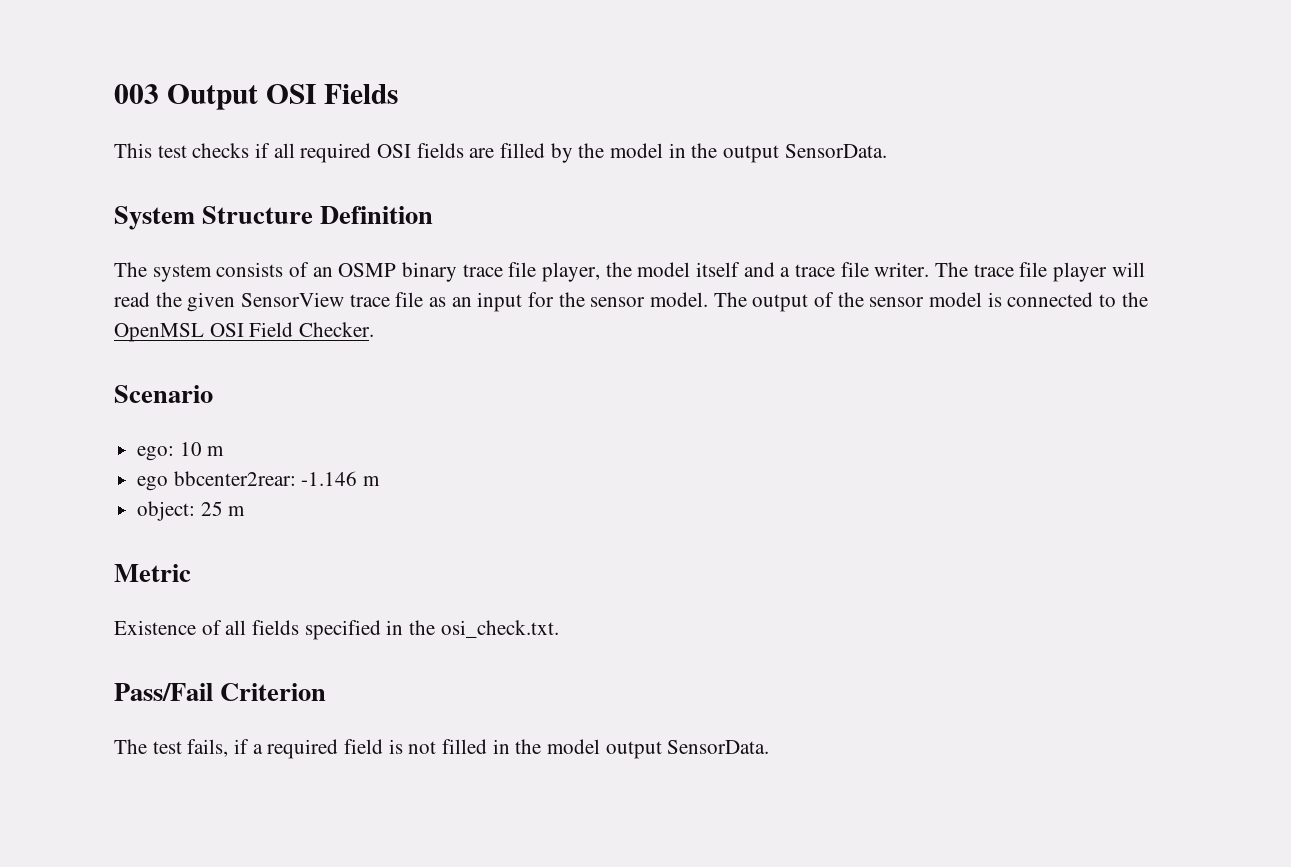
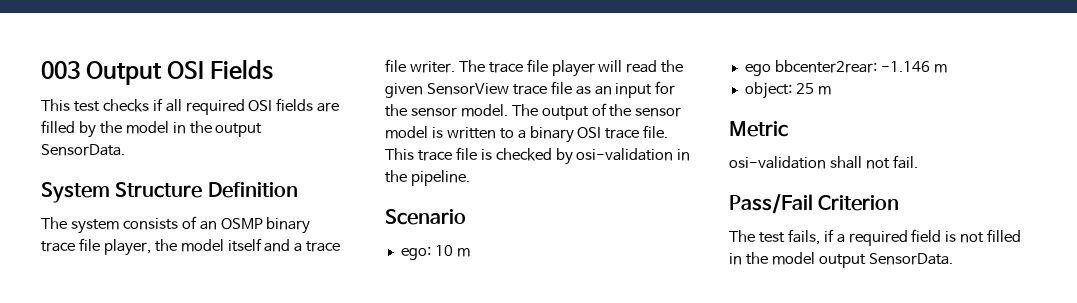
- The output of the sensor model is connected to the OpenMSL OSI Field Checker.
+ The output of the sensor model is written to a binary OSI trace file. This trace file is checked by osi-validation in the pipeline.
- Existence of all fields specified in the osi_check.txt.
+ osi-validation shall not fail.

